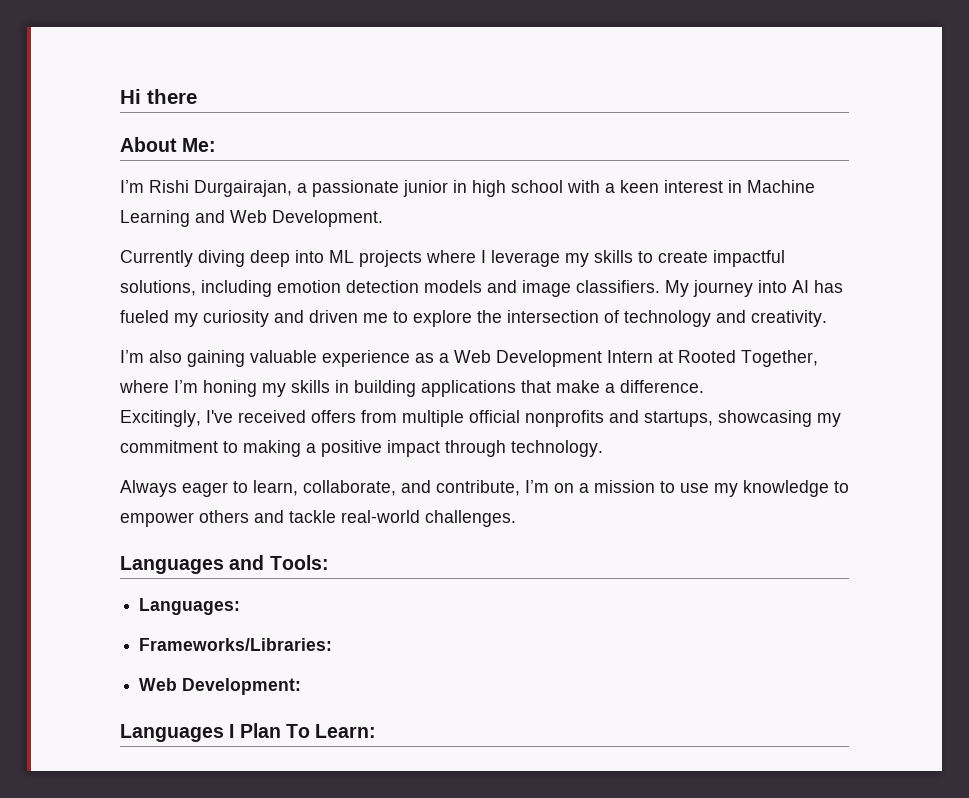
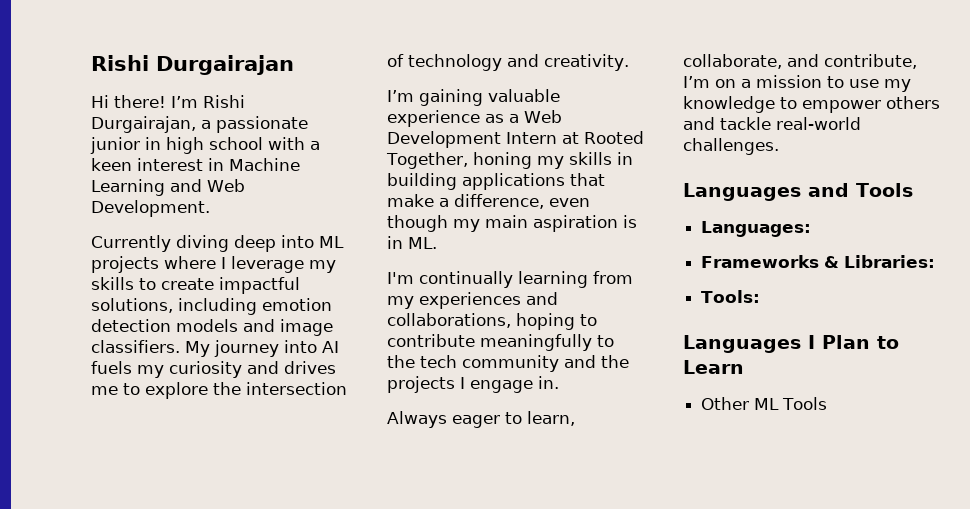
- Hi there
- About Me:
- I’m Rishi Durgairajan, a passionate junior in high school with a keen interest in Machine Learning and Web Development.
+ Rishi Durgairajan
+ Hi there! I’m Rishi Durgairajan, a passionate junior in high school with a keen interest in Machine Learning and Web Development.
- My journey into AI has fueled my curiosity and driven me to explore the intersection of technology and creativity.
+ My journey into AI fuels my curiosity and drives me to explore the intersection of technology and creativity.
- I’m also gaining valuable experience as a Web Development Intern at Rooted Together, where I’m honing my skills in building applications that make a difference.
- Excitingly, I've received offers from multiple official nonprofits and startups, showcasing my commitment to making a positive impact through technology.
+ I’m gaining valuable experience as a Web Development Intern at Rooted Together, honing my skills in building applications that make a difference, even though my main aspiration is in ML.
+ I'm continually learning from my experiences and collaborations, hoping to contribute meaningfully to the tech community and the projects I engage in.
- Languages and Tools:
+ Languages and Tools
- Frameworks/Libraries:
- Web Development:
+ Frameworks & Libraries:
+ Tools:
- Languages I Plan To Learn:
+ Languages I Plan to Learn
+ Other ML Tools

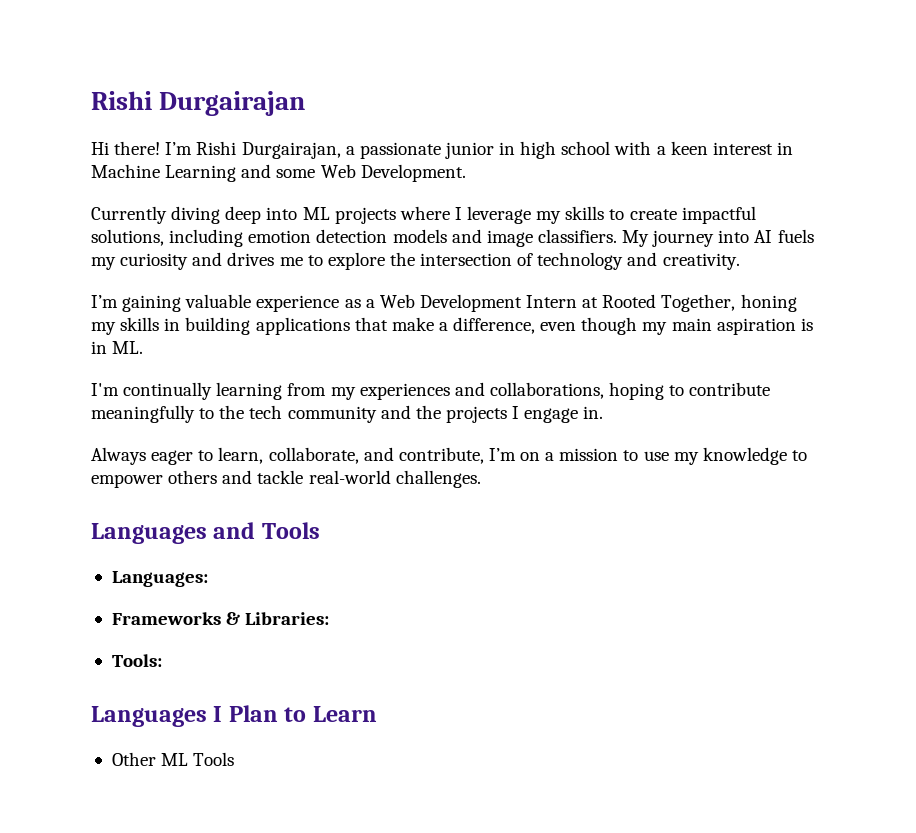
- I’m Rishi Durgairajan, a passionate junior in high school with a keen interest in Machine Learning and Web Development.
+ I’m Rishi Durgairajan, a passionate junior in high school with a keen interest in Machine Learning and some Web Development.

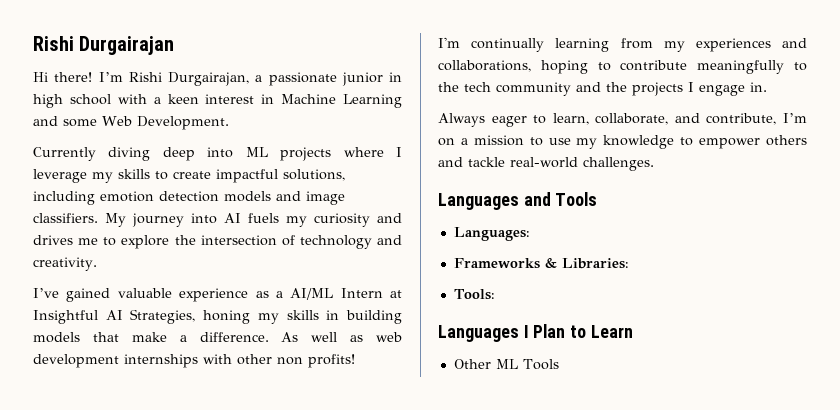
- I’m gaining valuable experience as a Web Development Intern at Rooted Together, honing my skills in building applications that make a difference, even though my main aspiration is in ML.
+ I’ve gained valuable experience as a AI/ML Intern at Insightful AI Strategies, honing my skills in building models that make a difference. As well as web development internships with other non profits!

